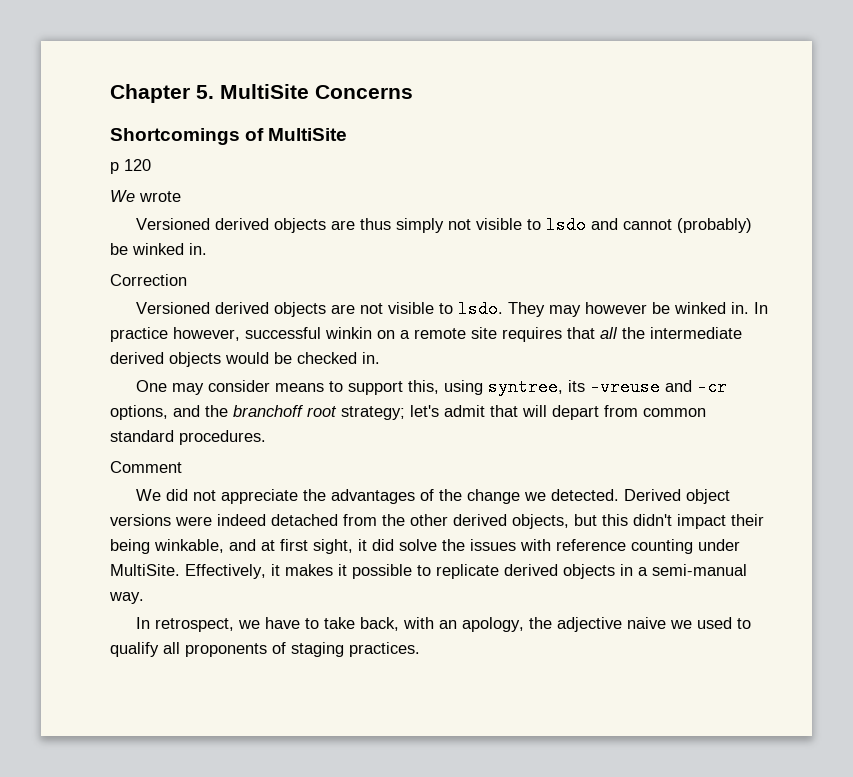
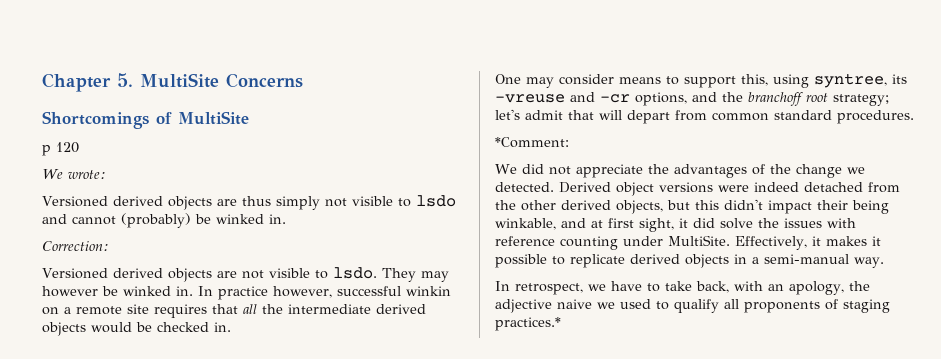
- We wrote
+ We wrote:
- Correction
+ Correction:
- Comment
+ *Comment:
- In retrospect, we have to take back, with an apology, the adjective naive we used to qualify all proponents of staging practices.
+ In retrospect, we have to take back, with an apology, the adjective naive we used to qualify all proponents of staging practices.*

